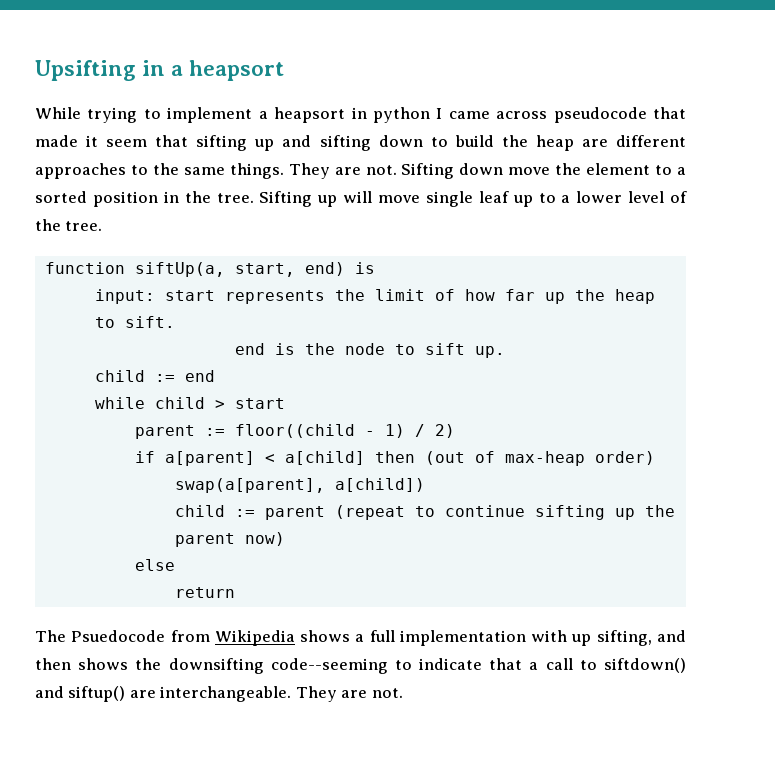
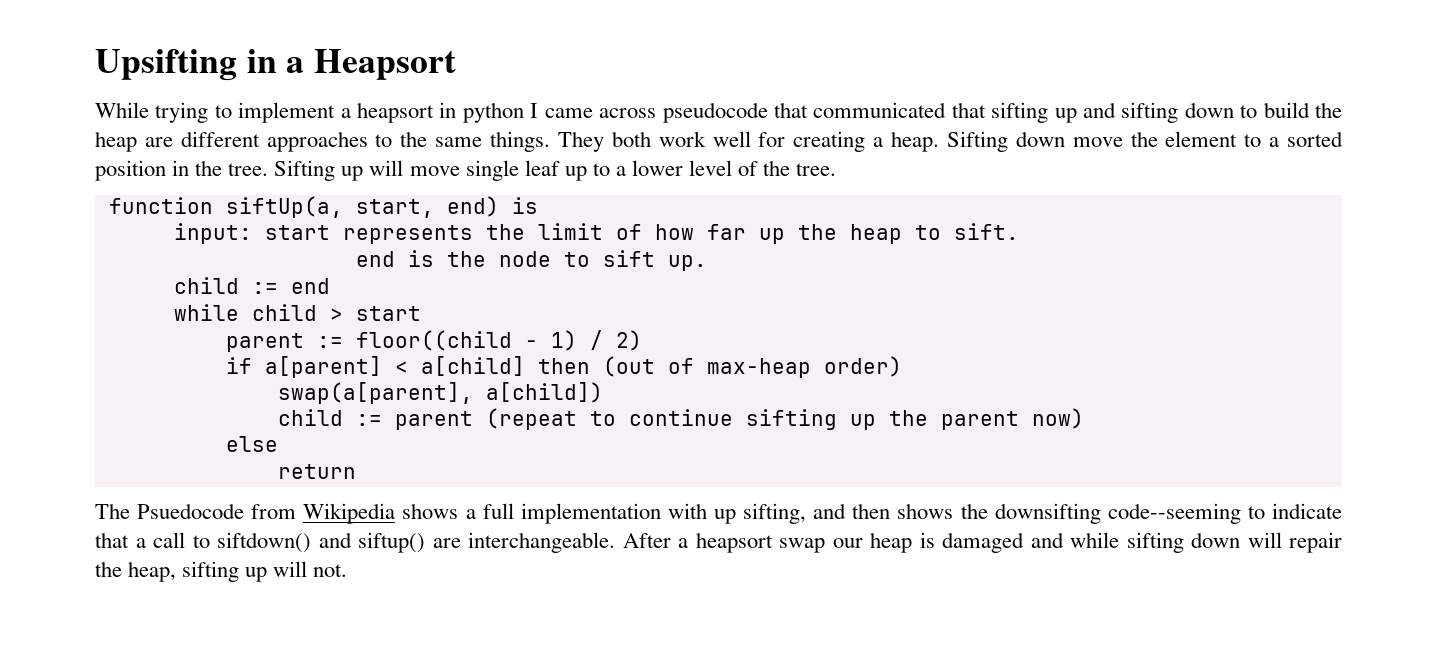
- Upsifting in a heapsort
+ Upsifting in a Heapsort
- While trying to implement a heapsort in python I came across pseudocode that made it seem that sifting up and sifting down to build the heap are different approaches to the same things. They are not.
+ While trying to implement a heapsort in python I came across pseudocode that communicated that sifting up and sifting down to build the heap are different approaches to the same things. They both work well for creating a heap.
- The Psuedocode from Wikipedia shows a full implementation with up sifting, and then shows the downsifting code--seeming to indicate that a call to siftdown() and siftup() are interchangeable. They are not.
+ The Psuedocode from Wikipedia shows a full implementation with up sifting, and then shows the downsifting code--seeming to indicate that a call to siftdown() and siftup() are interchangeable. After a heapsort swap our heap is damaged and while sifting down will repair the heap, sifting up will not.

